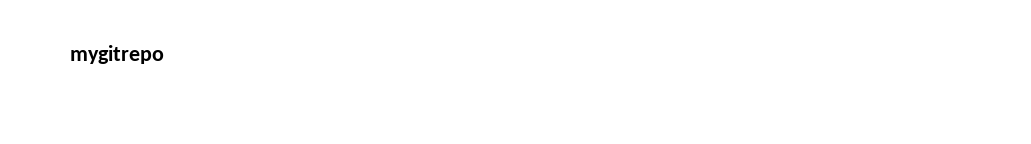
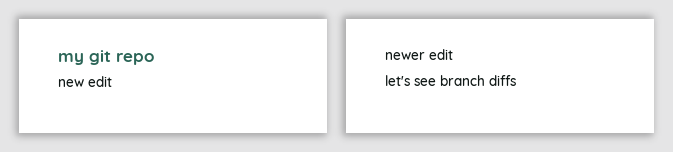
- mygitrepo
+ my git repo
+ new edit
+ newer edit
+ let's see branch diffs

